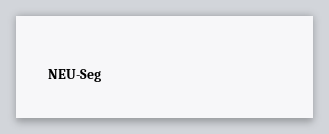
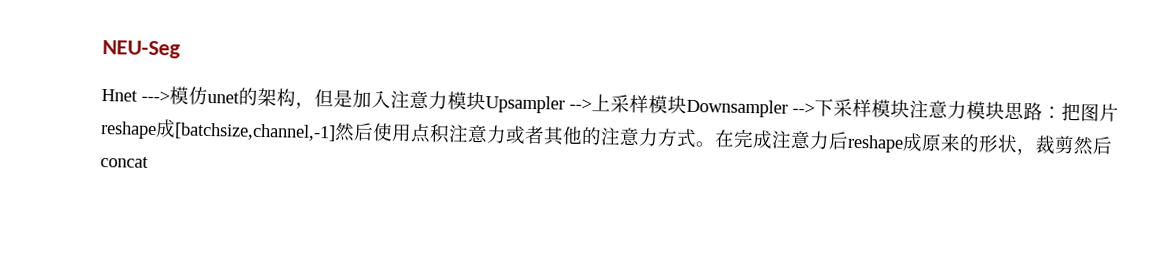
+ Hnet --->模仿unet的架构，但是加入注意力模块Upsampler -->上采样模块Downsampler -->下采样模块注意力模块思路：把图片reshape成[batchsize,channel,-1]然后使用点积注意力或者其他的注意力方式。在完成注意力后reshape成原来的形状，裁剪然后concat

